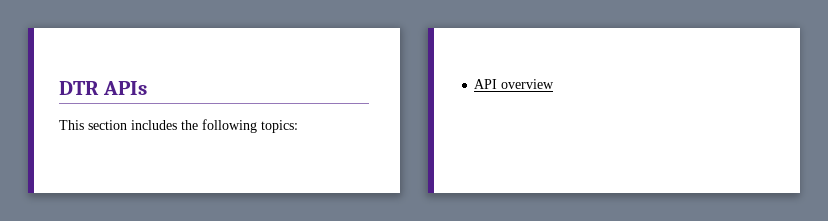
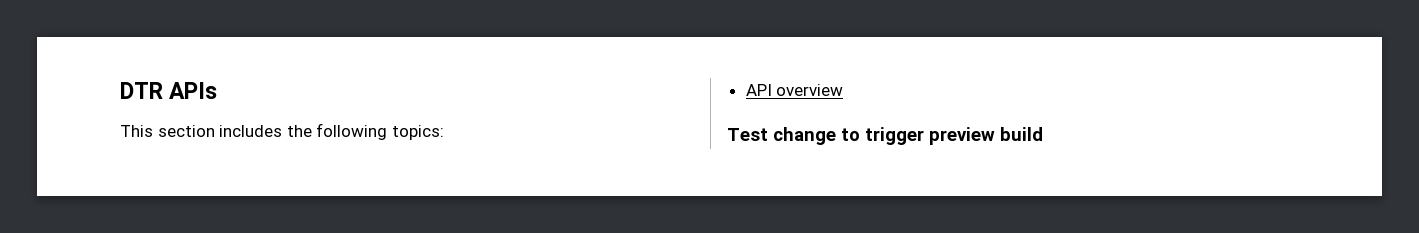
+ Test change to trigger preview build

